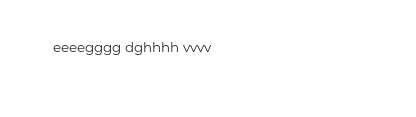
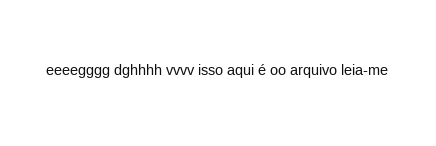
- eeeegggg dghhhh vvvv
+ eeeegggg dghhhh vvvv isso aqui é oo arquivo leia-me

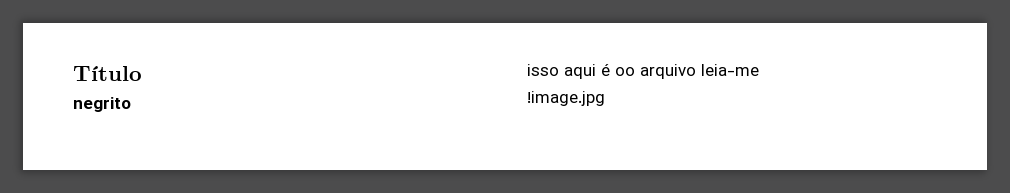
- eeeegggg dghhhh vvvv isso aqui é oo arquivo leia-me
+ Título
+ negrito
+ isso aqui é oo arquivo leia-me
+ !image.jpg

